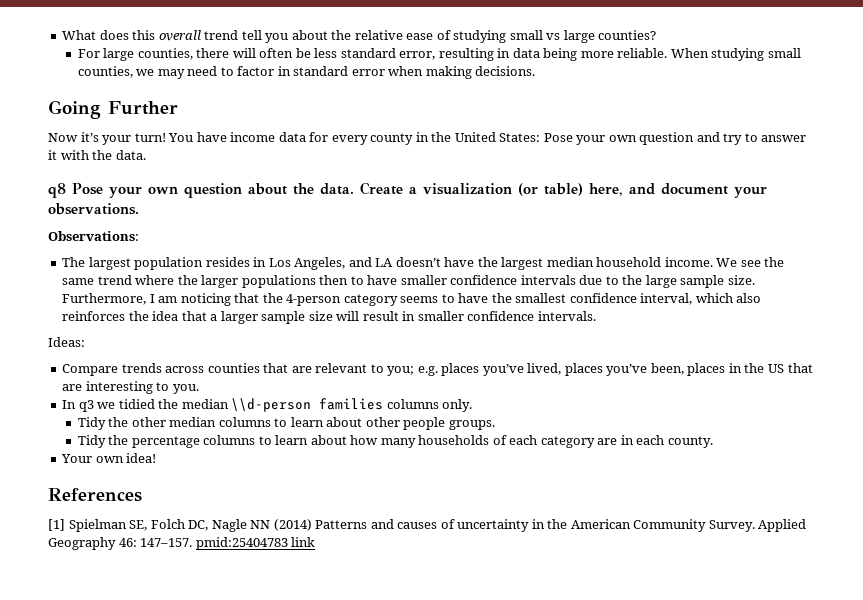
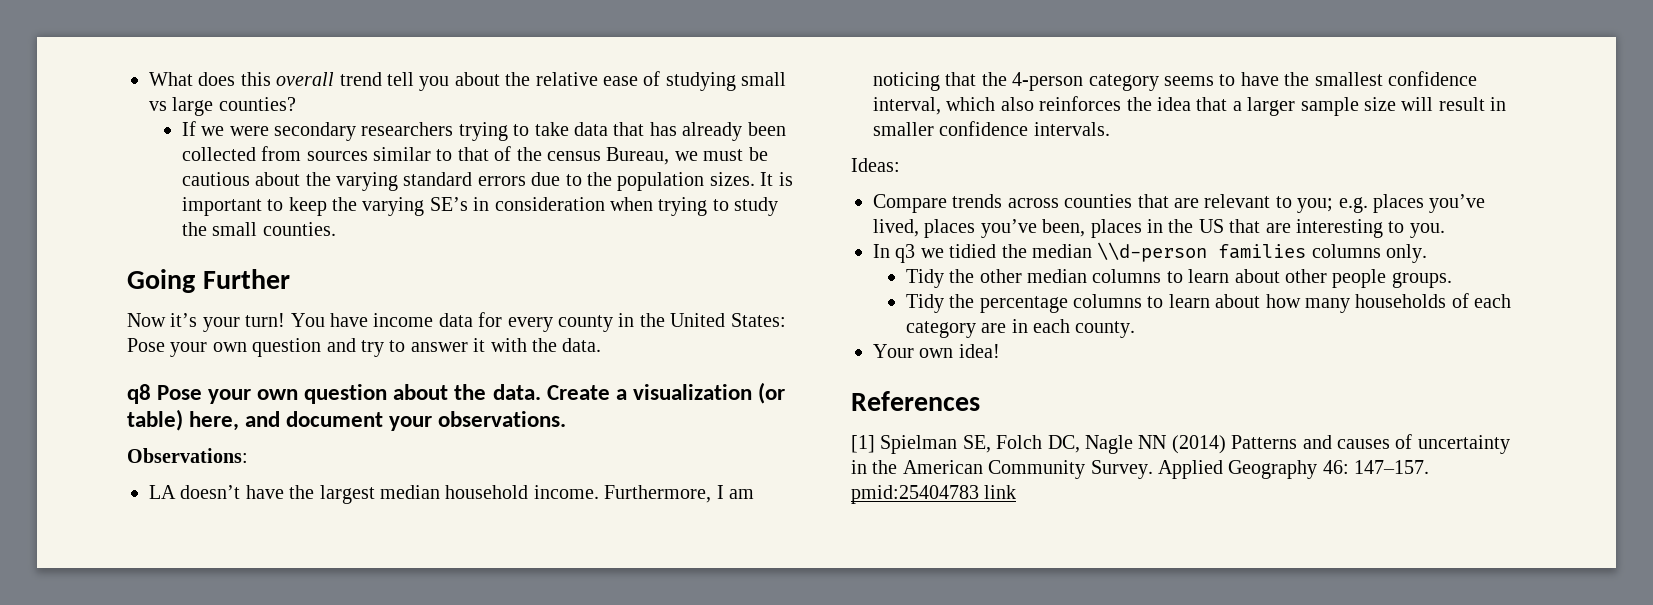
- For large counties, there will often be less standard error, resulting in data being more reliable. When studying small counties, we may need to factor in standard error when making decisions.
+ If we were secondary researchers trying to take data that has already been collected from sources similar to that of the census Bureau, we must be cautious about the varying standard errors due to the population sizes. It is important to keep the varying SE’s in consideration when trying to study the small counties.
- The largest population resides in Los Angeles, and LA doesn’t have the largest median household income.
+ LA doesn’t have the largest median household income.
- We see the same trend where the larger populations then to have smaller confidence intervals due to the large sample size.

